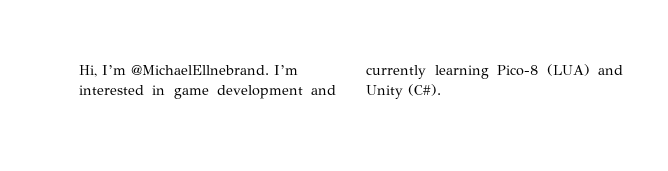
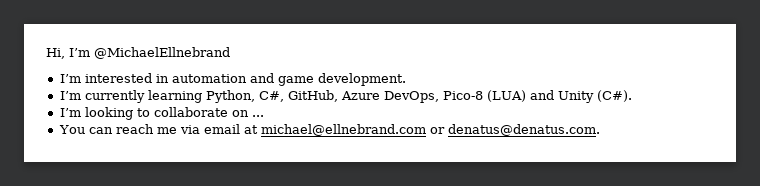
- Hi, I’m @MichaelEllnebrand. I’m interested in game development and currently learning Pico-8 (LUA) and Unity (C#).
+ Hi, I’m @MichaelEllnebrand
+ I’m interested in automation and game development.
+ I’m currently learning Python, C#, GitHub, Azure DevOps, Pico-8 (LUA) and Unity (C#).
+ I’m looking to collaborate on ...
+ You can reach me via email at michael@ellnebrand.com or denatus@denatus.com.

